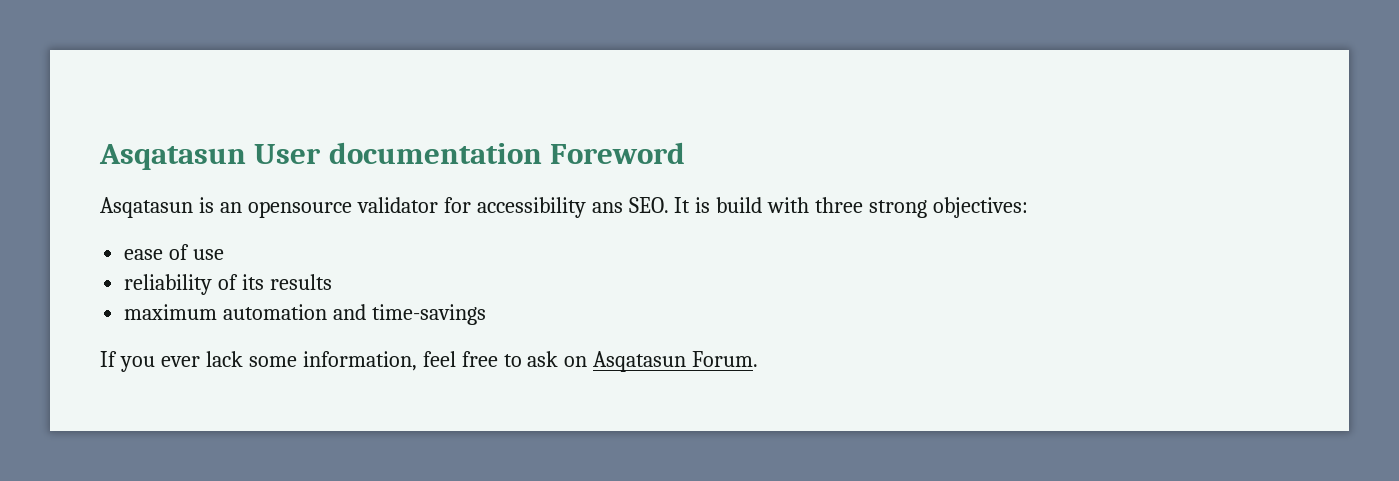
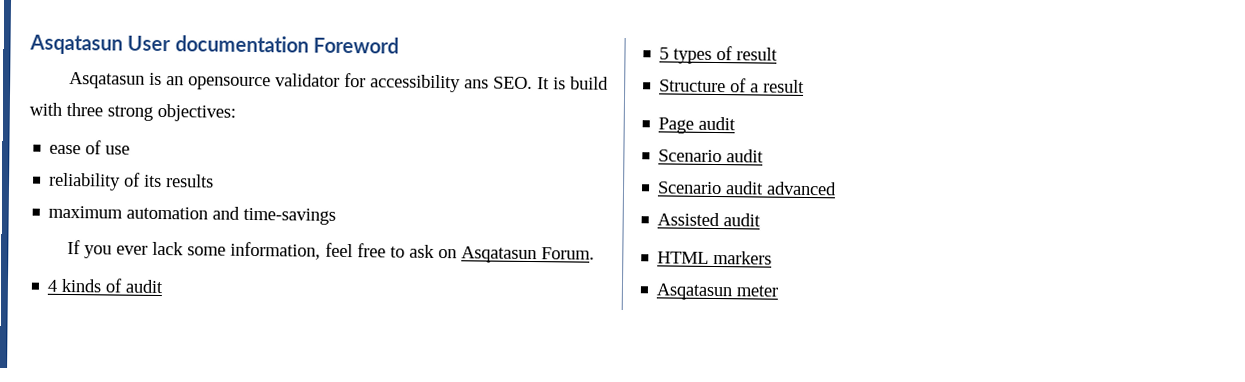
+ 4 kinds of audit
+ 5 types of result
+ Structure of a result
+ Page audit
+ Scenario audit
+ Scenario audit advanced
+ Assisted audit
+ HTML markers
+ Asqatasun meter

